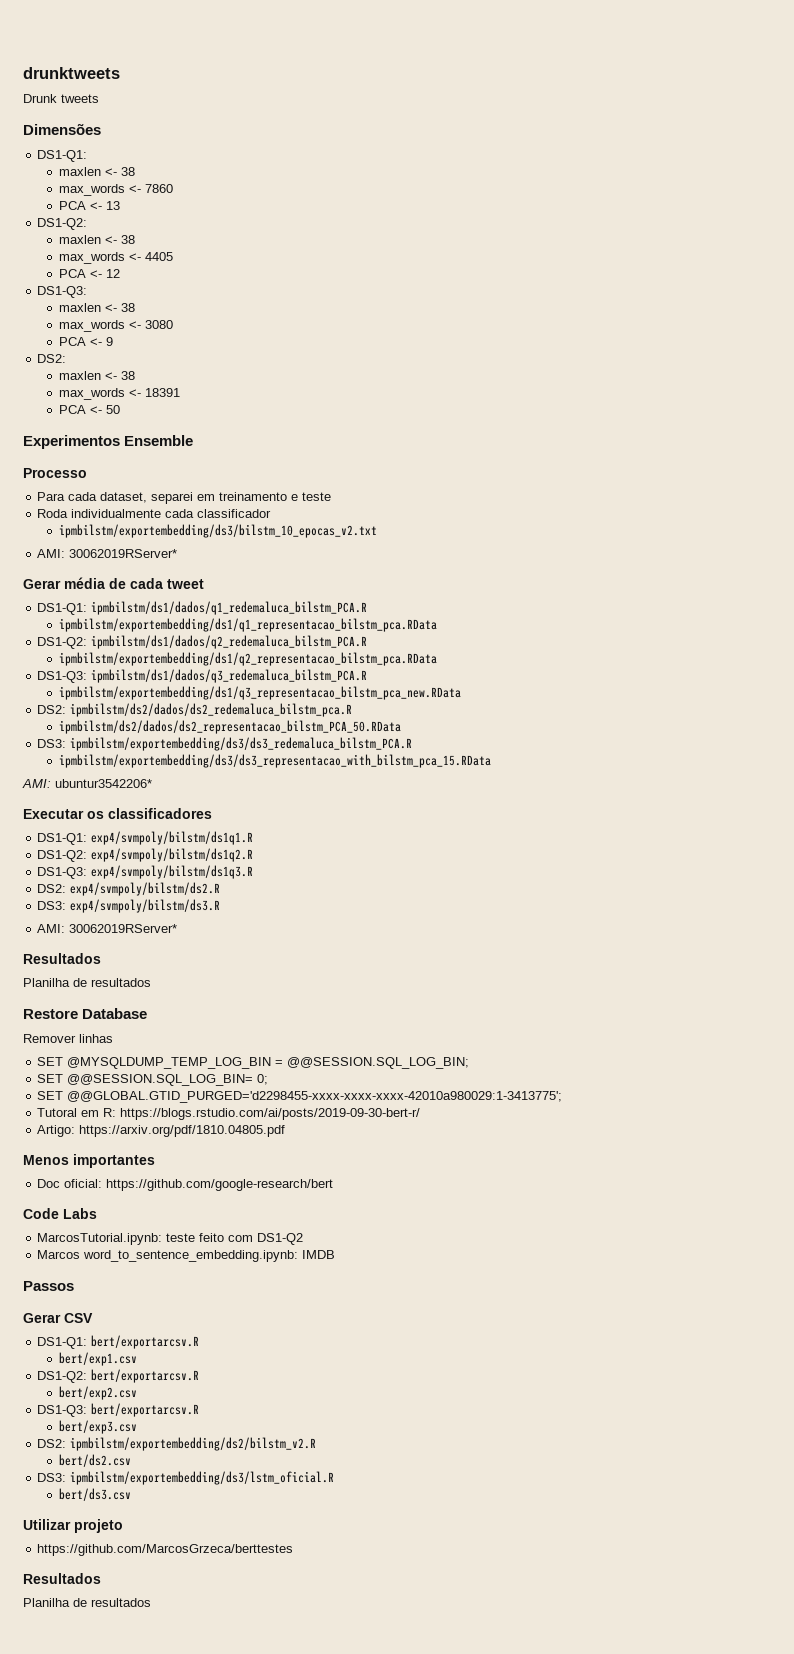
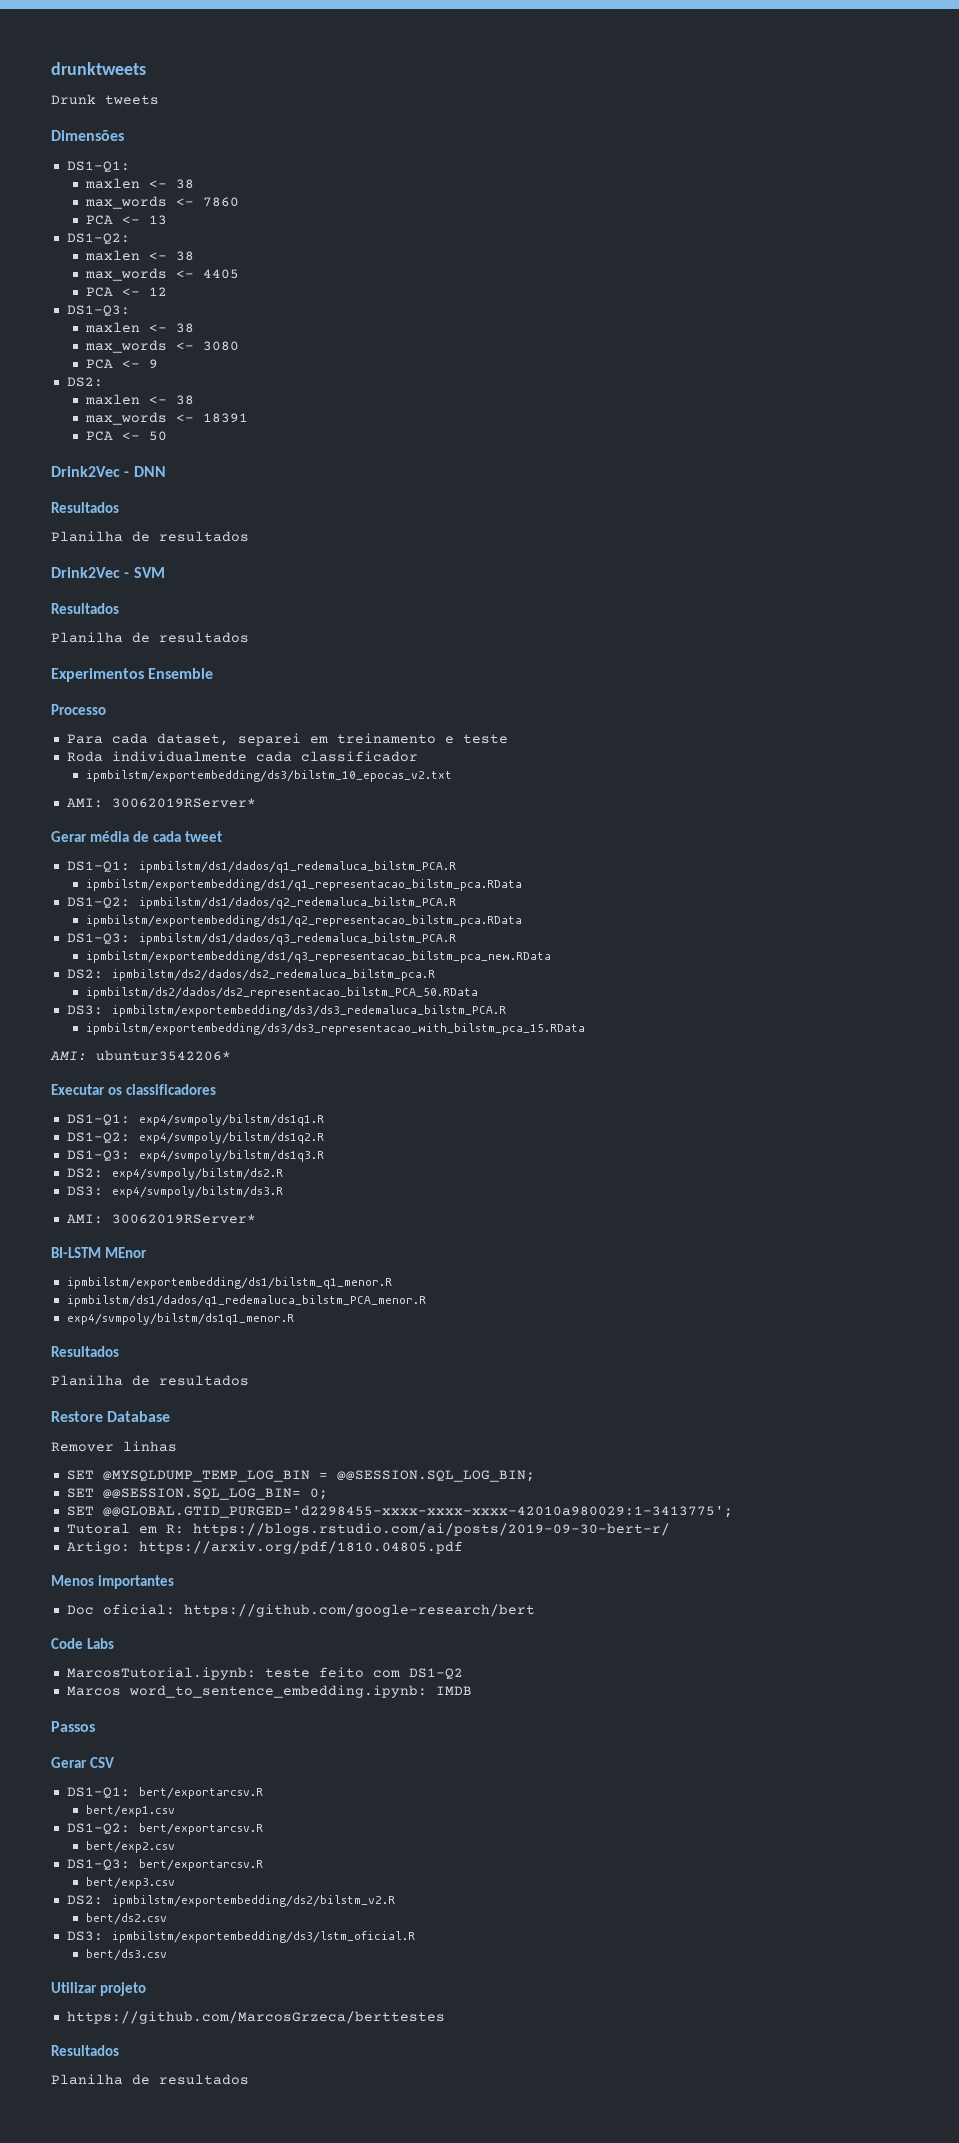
+ Drink2Vec - DNN
+ Resultados
+ Planilha de resultados
+ Drink2Vec - SVM
+ Resultados
+ Planilha de resultados
+ BI-LSTM MEnor
+ ipmbilstm/exportembedding/ds1/bilstm_q1_menor.R
+ ipmbilstm/ds1/dados/q1_redemaluca_bilstm_PCA_menor.R
+ exp4/svmpoly/bilstm/ds1q1_menor.R

